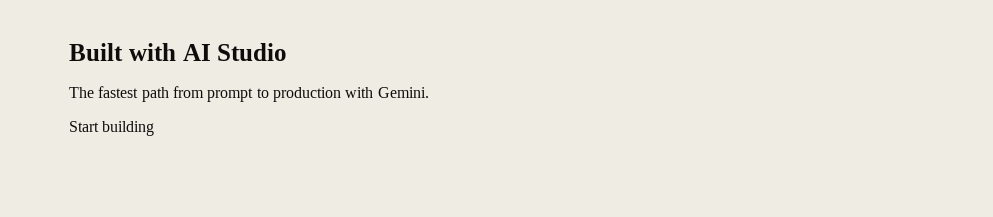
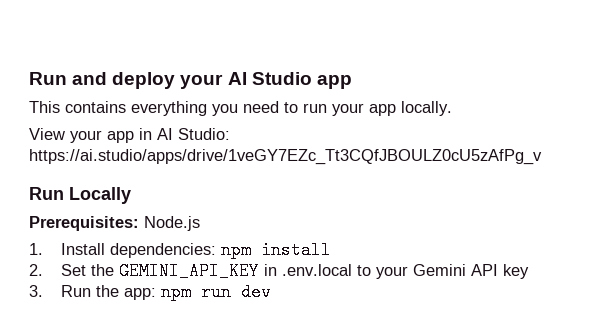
- Built with AI Studio
- The fastest path from prompt to production with Gemini.
- Start building
+ Run and deploy your AI Studio app
+ This contains everything you need to run your app locally.
+ View your app in AI Studio: https://ai.studio/apps/drive/1veGY7EZc_Tt3CQfJBOULZ0cU5zAfPg_v
+ Run Locally
+ Prerequisites: Node.js
+ 1. Install dependencies: npm install
+ 2. Set the GEMINI_API_KEY in .env.local to your Gemini API key
+ 3. Run the app: npm run dev

